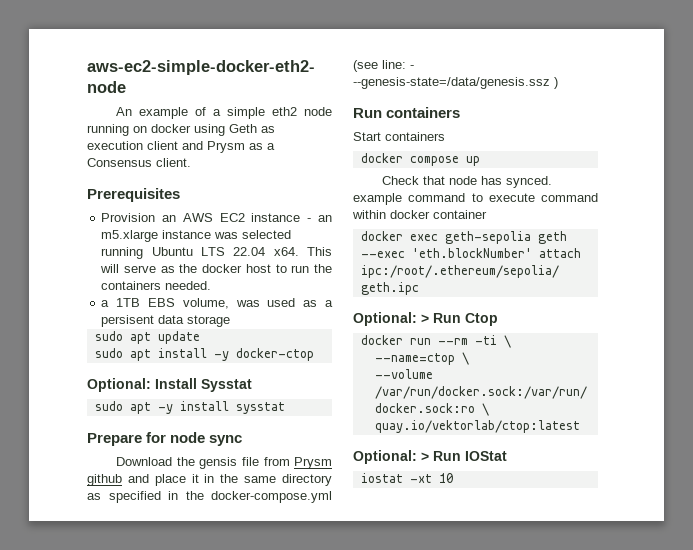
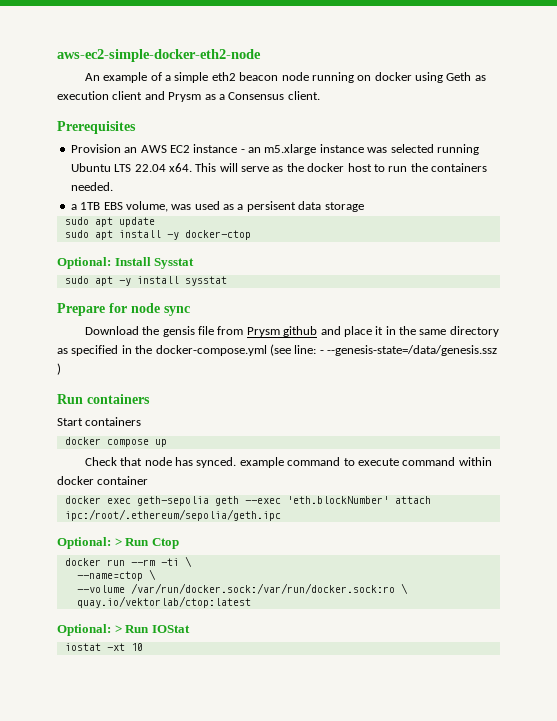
- An example of a simple eth2 node running on docker using Geth as execution client and Prysm as a Consensus client.
+ An example of a simple eth2 beacon node running on docker using Geth as execution client and Prysm as a Consensus client.

